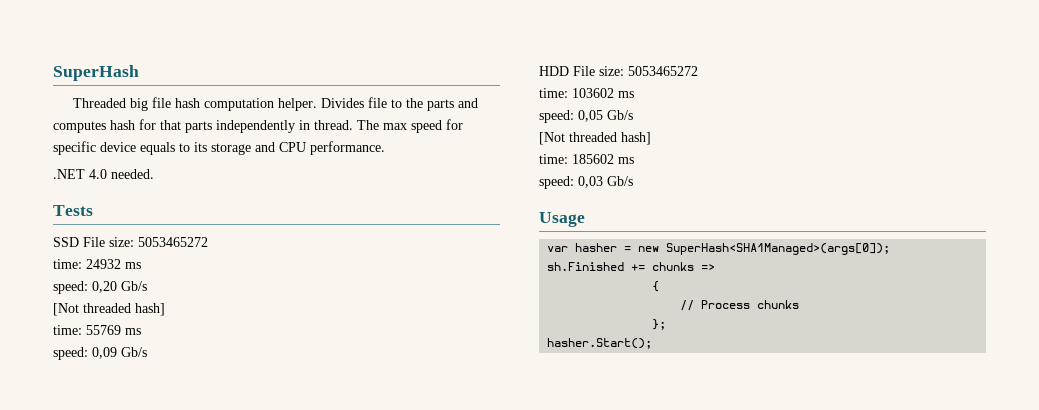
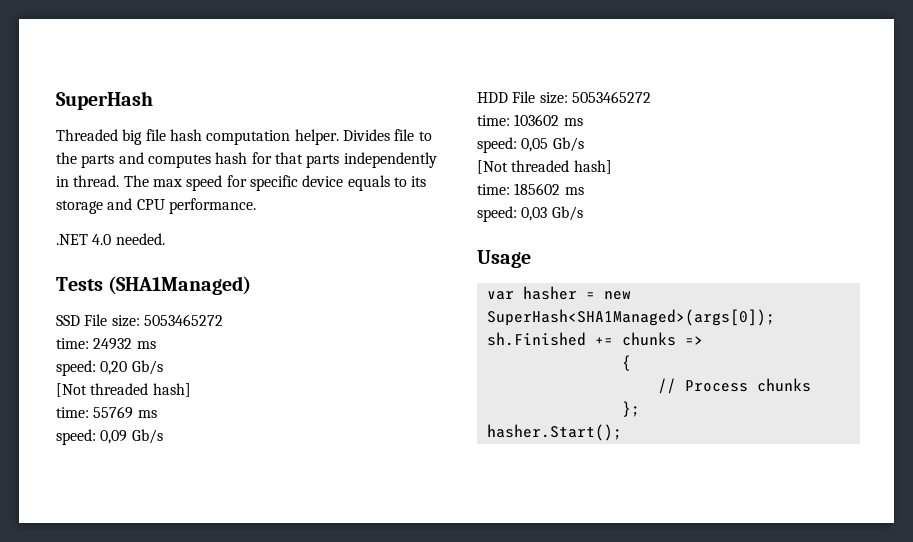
- Tests
+ Tests (SHA1Managed)

